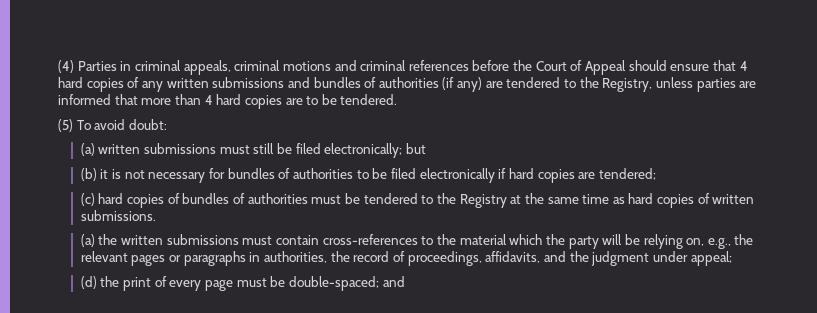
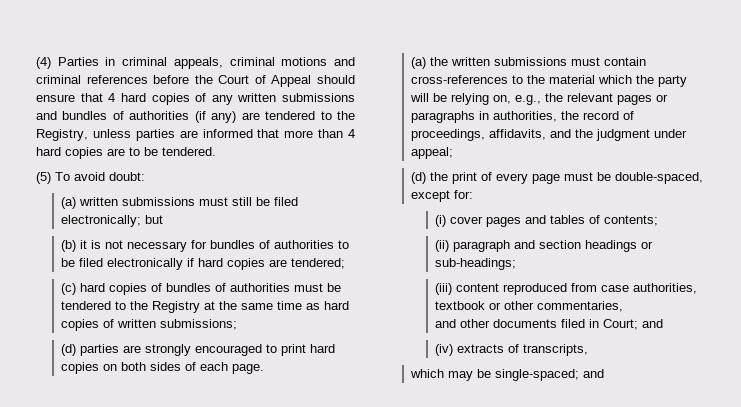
- (c) hard copies of bundles of authorities must be tendered to the Registry at the same time as hard copies of written submissions.
+ (c) hard copies of bundles of authorities must be tendered to the Registry at the same time as hard copies of written submissions;
+ (d) parties are strongly encouraged to print hard copies on both sides of each page.
- (d) the print of every page must be double-spaced; and
+ (d) the print of every page must be double-spaced, except for:
+ (i) cover pages and tables of contents;
+ (ii) paragraph and section headings or sub-headings;
+ (iii) content reproduced from case authorities, textbook or other commentaries,
+ and other documents filed in Court; and
+ (iv) extracts of transcripts,
+ which may be single-spaced; and

